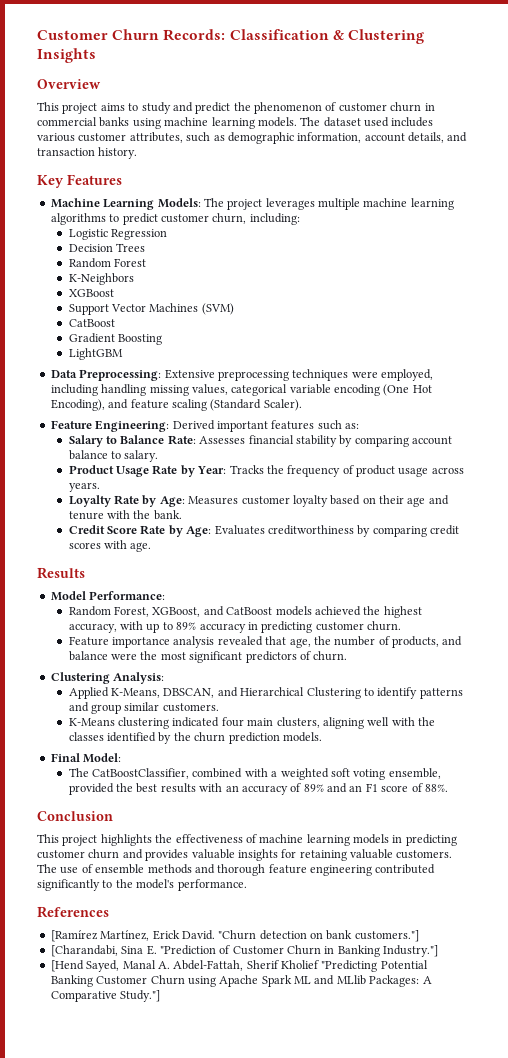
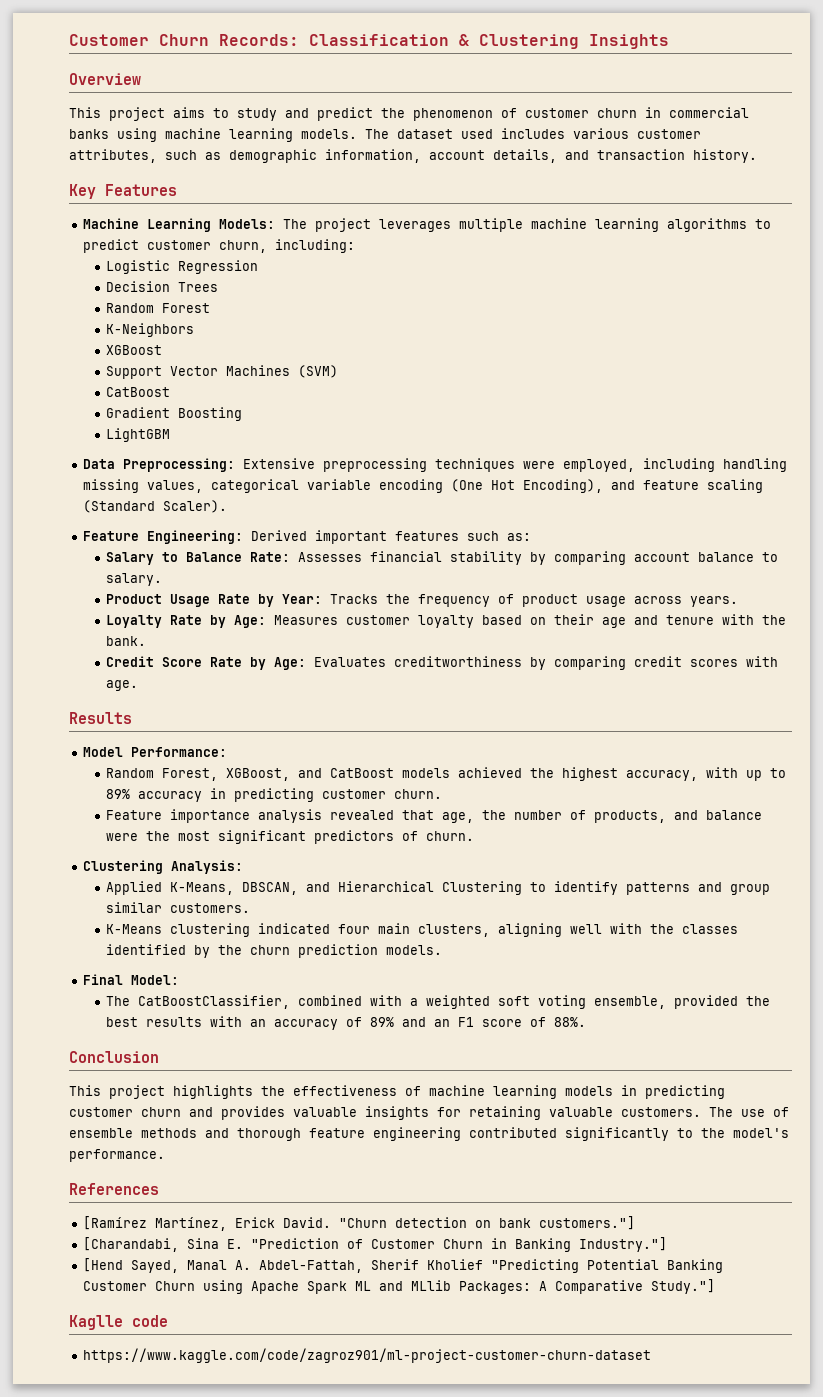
+ Kaglle code
+ https://www.kaggle.com/code/zagroz901/ml-project-customer-churn-dataset

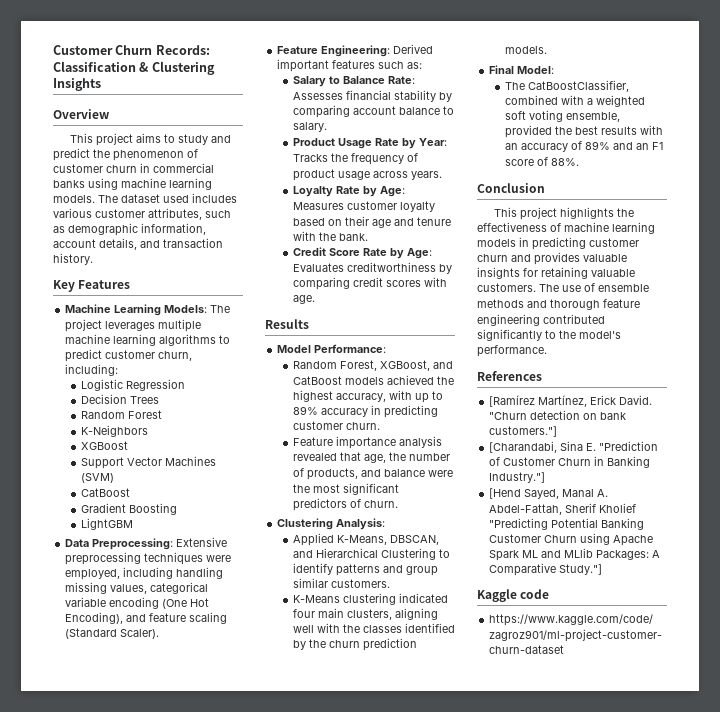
- Kaglle code
+ Kaggle code

